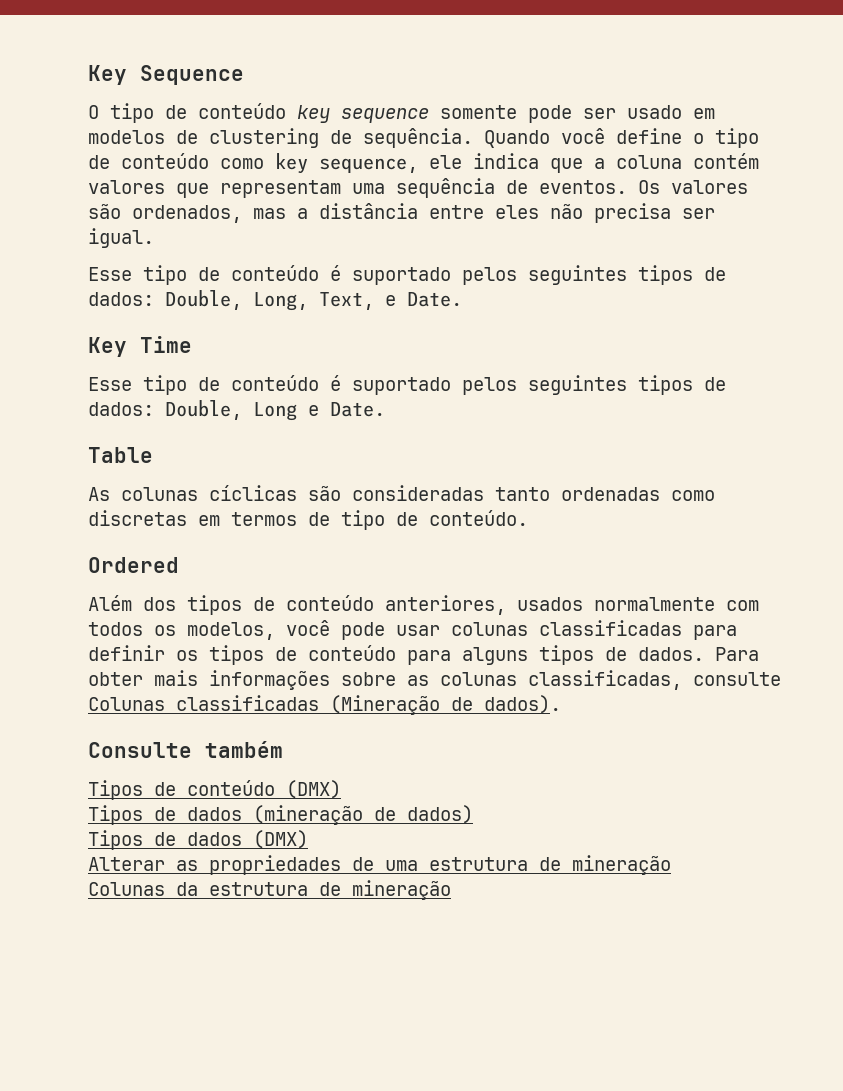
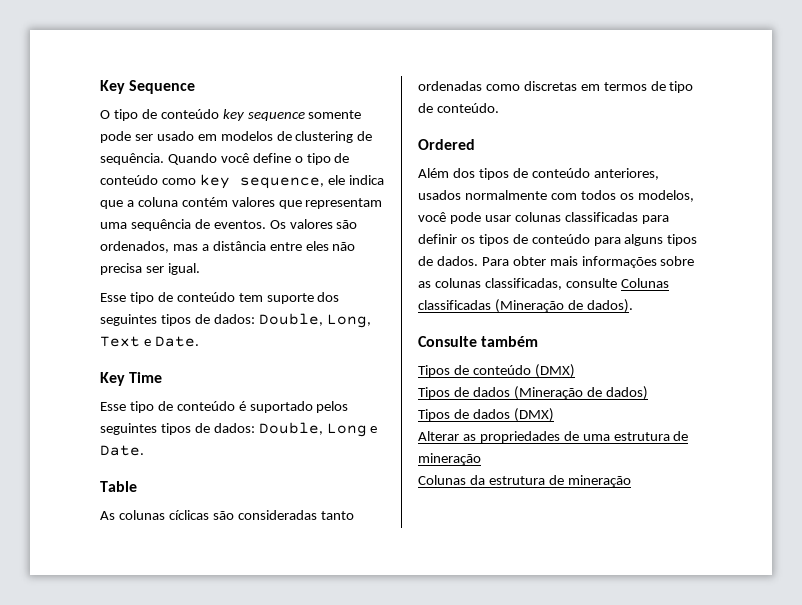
- Esse tipo de conteúdo é suportado pelos seguintes tipos de dados: Double, Long, Text, e Date.
+ Esse tipo de conteúdo tem suporte dos seguintes tipos de dados: Double, Long, Text e Date.
- Tipos de dados (mineração de dados)
+ Tipos de dados (Mineração de dados)

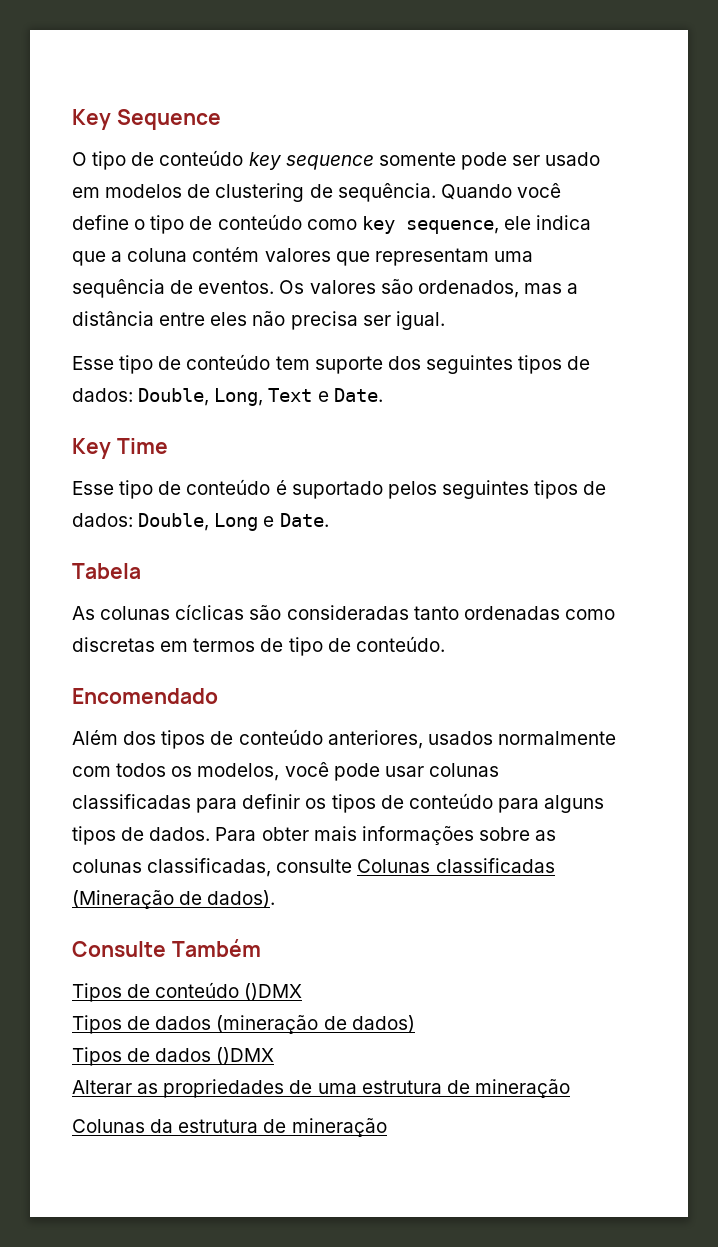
- Table
+ Tabela
- Ordered
+ Encomendado
- Consulte também
+ Consulte Também
- Tipos de conteúdo (DMX)
- Tipos de dados (Mineração de dados)
+ Tipos de conteúdo ()DMX
+ Tipos de dados (mineração de dados)
- Tipos de dados (DMX)
+ Tipos de dados ()DMX

